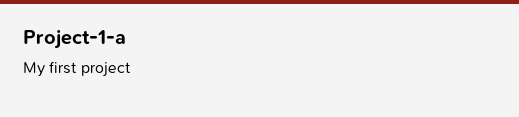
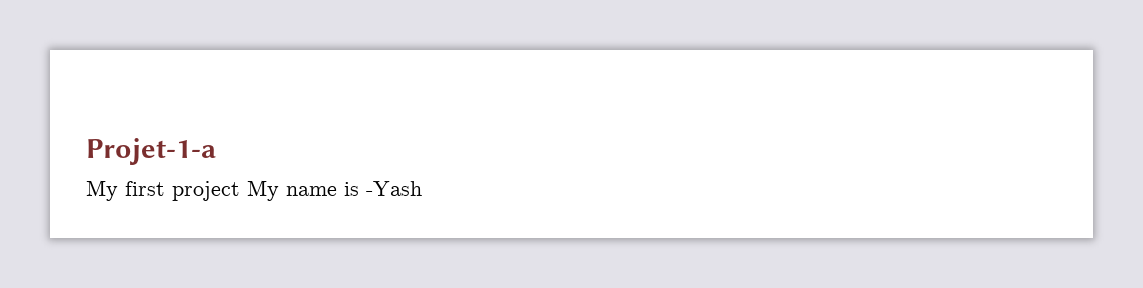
- Project-1-a
+ Projet-1-a
- My first project
+ My first project My name is -Yash

